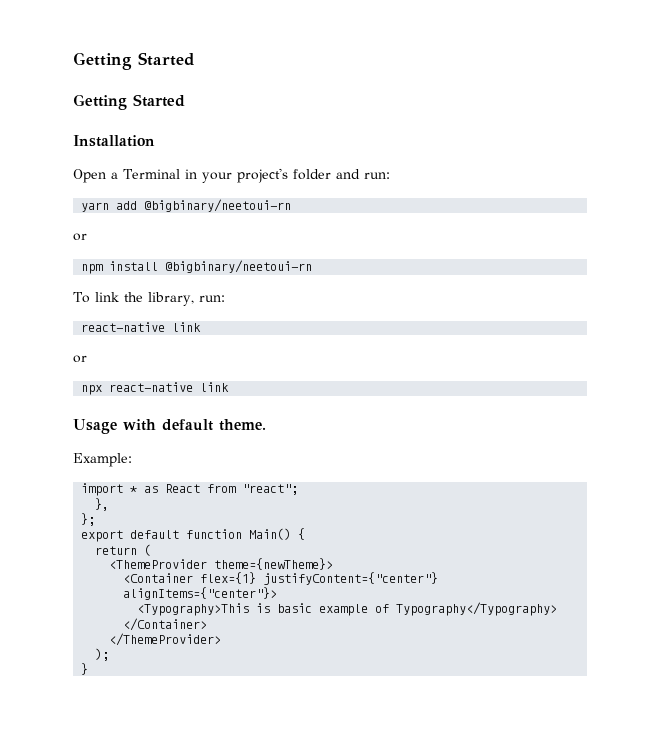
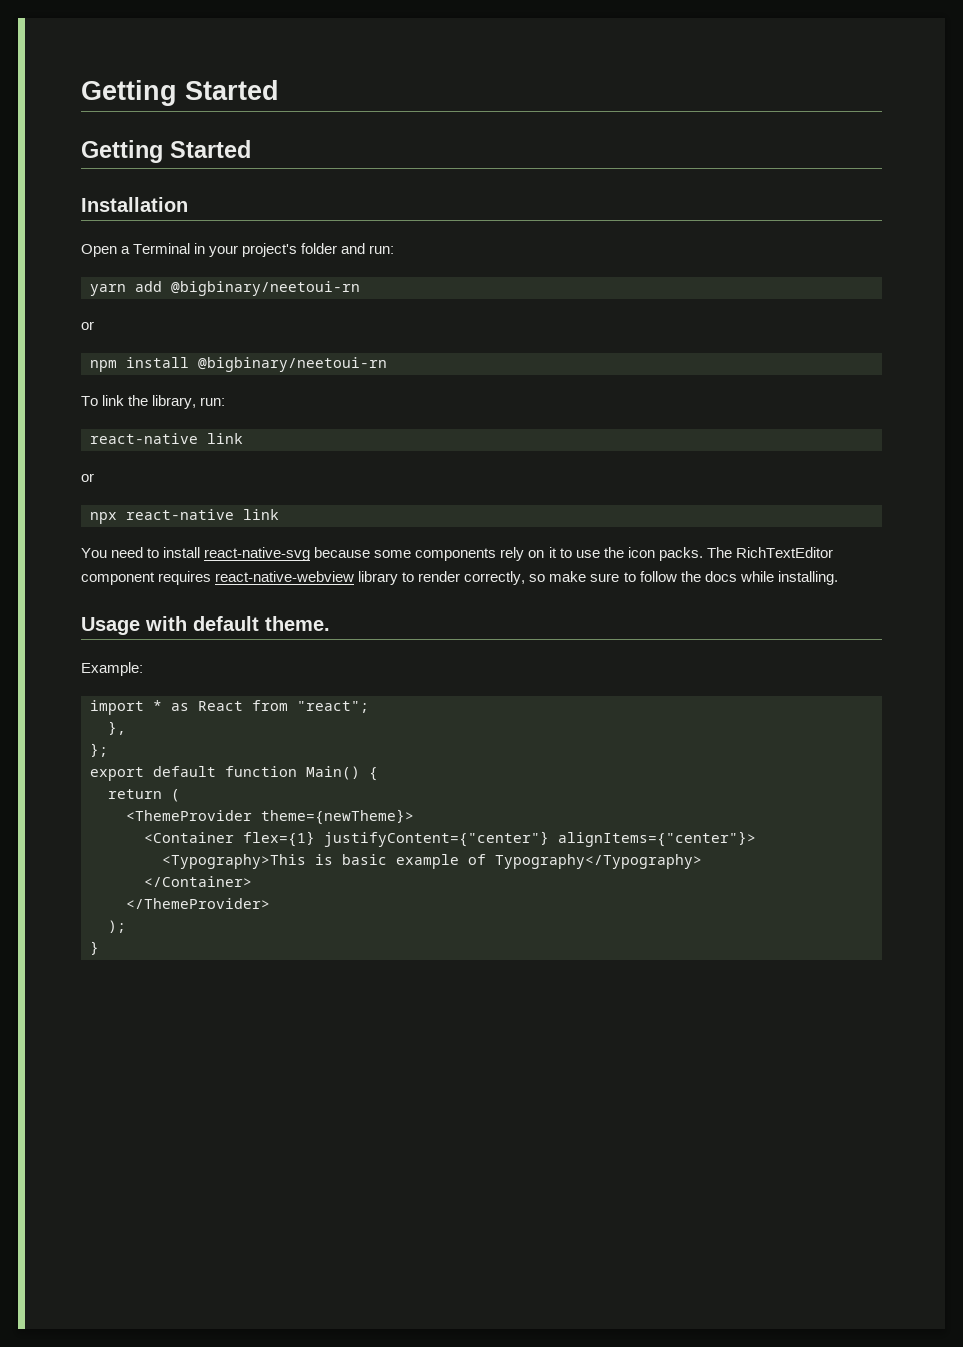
+ You need to install react-native-svg because some components rely on it to use the icon packs. The RichTextEditor component requires react-native-webview library to render correctly, so make sure to follow the docs while installing.

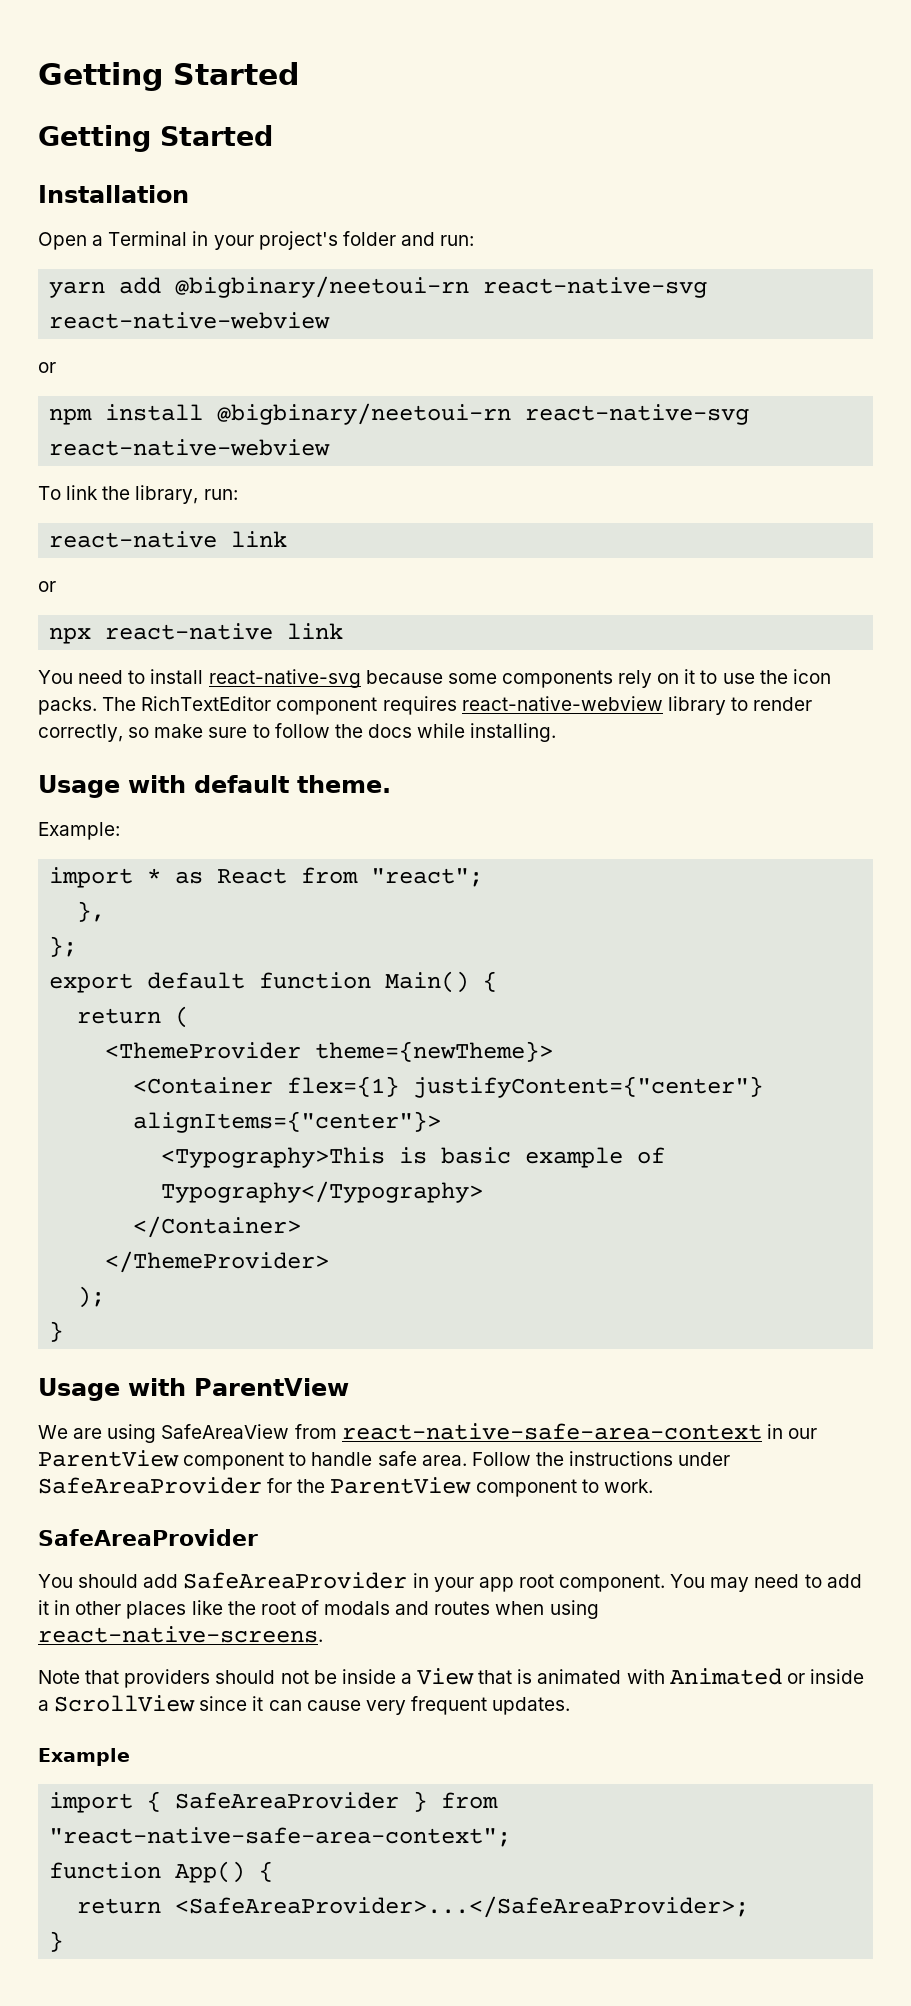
- yarn add @bigbinary/neetoui-rn
+ yarn add @bigbinary/neetoui-rn react-native-svg react-native-webview
- npm install @bigbinary/neetoui-rn
+ npm install @bigbinary/neetoui-rn react-native-svg react-native-webview
+ Usage with ParentView
+ We are using SafeAreaView from react-native-safe-area-context in our ParentView component to handle safe area. Follow the instructions under SafeAreaProvider for the ParentView component to work.
+ SafeAreaProvider
+ You should add SafeAreaProvider in your app root component. You may need to add it in other places like the root of modals and routes when using react-native-screens.
+ Note that providers should not be inside a View that is animated with Animated or inside a ScrollView since it can cause very frequent updates.
+ Example
+ import { SafeAreaProvider } from "react-native-safe-area-context";
+ function App() {
+ return <SafeAreaProvider>...</SafeAreaProvider>;
+ }

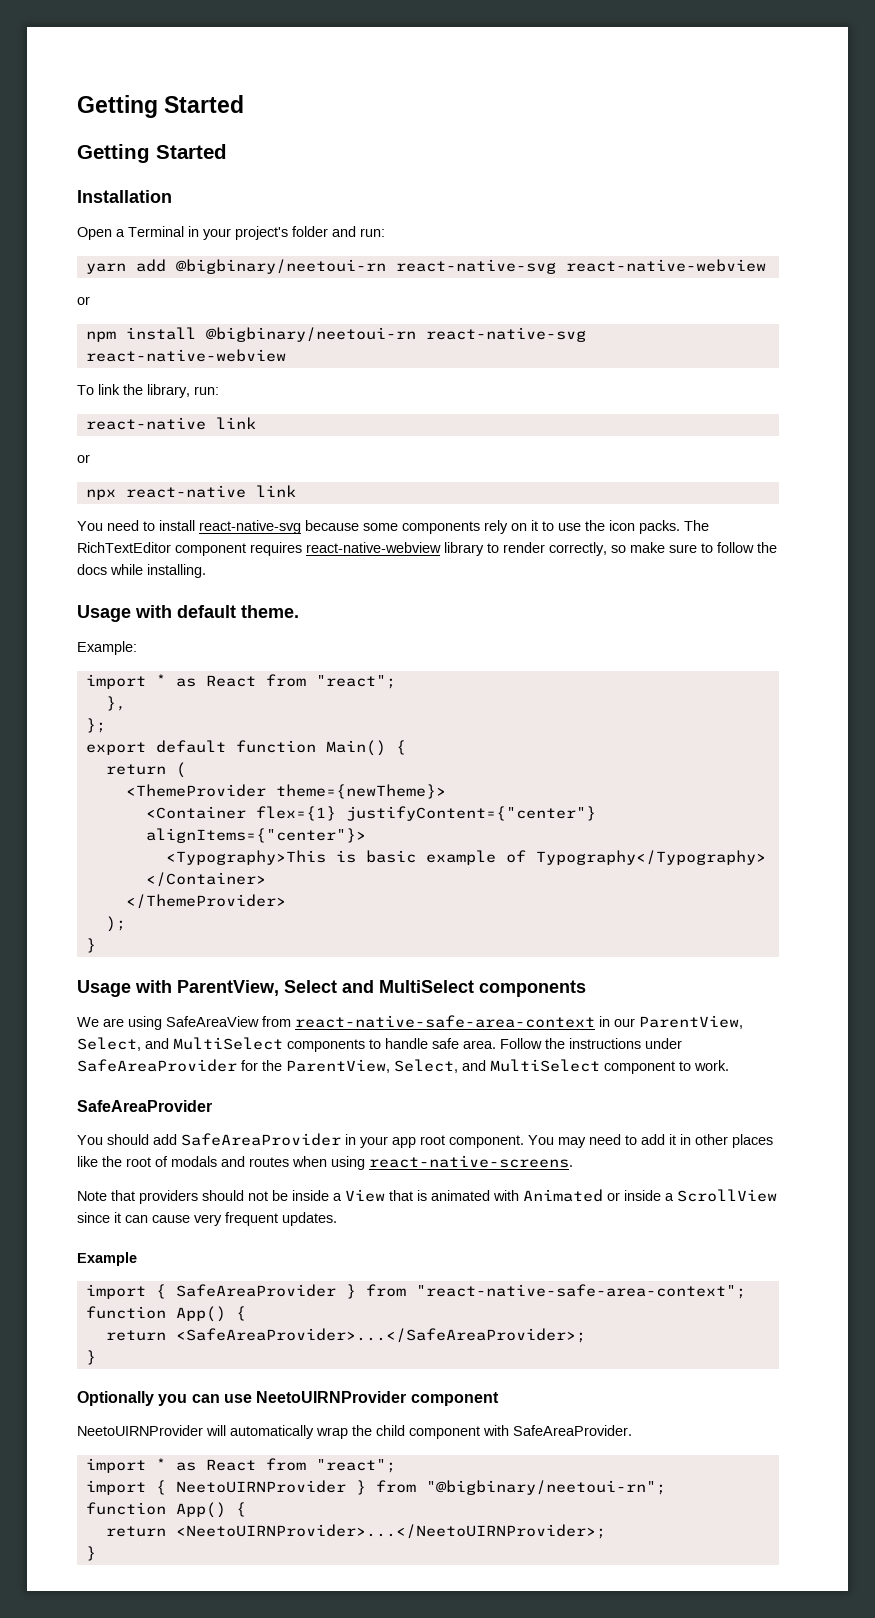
- Usage with ParentView
+ Usage with ParentView, Select and MultiSelect components
- We are using SafeAreaView from react-native-safe-area-context in our ParentView component to handle safe area.
+ We are using SafeAreaView from react-native-safe-area-context in our ParentView, Select, and MultiSelect components to handle safe area.
- Follow the instructions under SafeAreaProvider for the ParentView component to work.
+ Follow the instructions under SafeAreaProvider for the ParentView, Select, and MultiSelect component to work.
+ Optionally you can use NeetoUIRNProvider component
+ NeetoUIRNProvider will automatically wrap the child component with SafeAreaProvider.
+ import * as React from "react";
+ import { NeetoUIRNProvider } from "@bigbinary/neetoui-rn";
+ function App() {
+ return <NeetoUIRNProvider>...</NeetoUIRNProvider>;
+ }

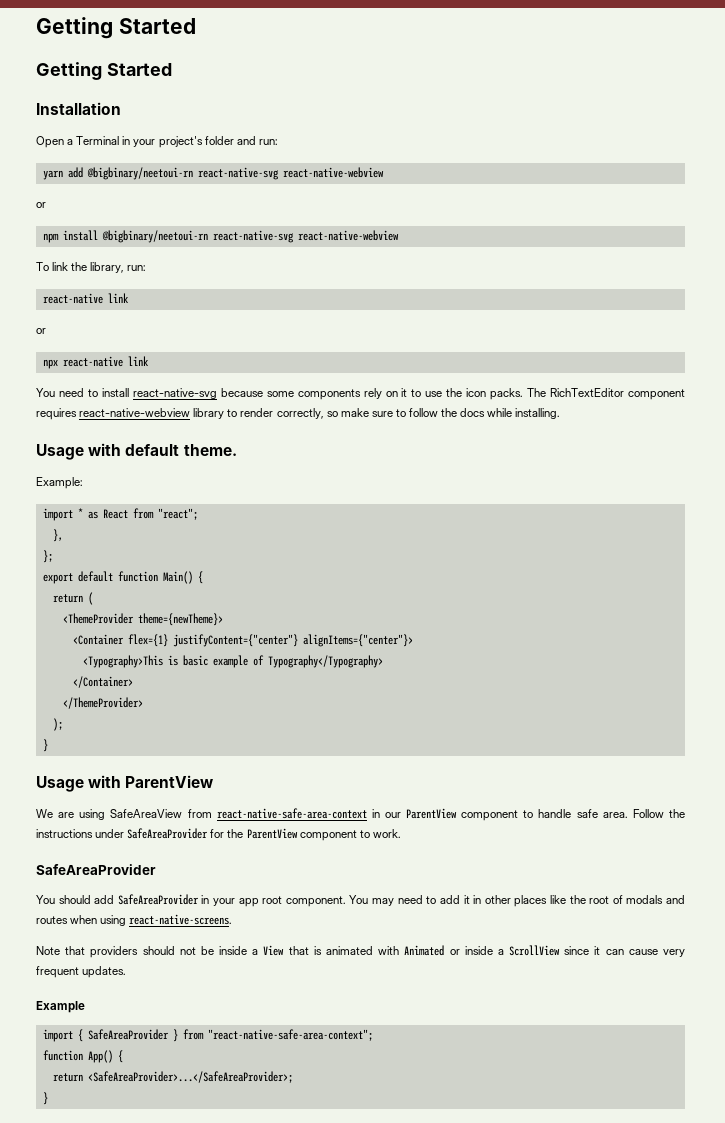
- Usage with ParentView, Select and MultiSelect components
+ Usage with ParentView
- We are using SafeAreaView from react-native-safe-area-context in our ParentView, Select, and MultiSelect components to handle safe area.
+ We are using SafeAreaView from react-native-safe-area-context in our ParentView component to handle safe area.
- Follow the instructions under SafeAreaProvider for the ParentView, Select, and MultiSelect component to work.
+ Follow the instructions under SafeAreaProvider for the ParentView component to work.
- Optionally you can use NeetoUIRNProvider component
- NeetoUIRNProvider will automatically wrap the child component with SafeAreaProvider.
- import * as React from "react";
- import { NeetoUIRNProvider } from "@bigbinary/neetoui-rn";
- function App() {
- return <NeetoUIRNProvider>...</NeetoUIRNProvider>;
- }

